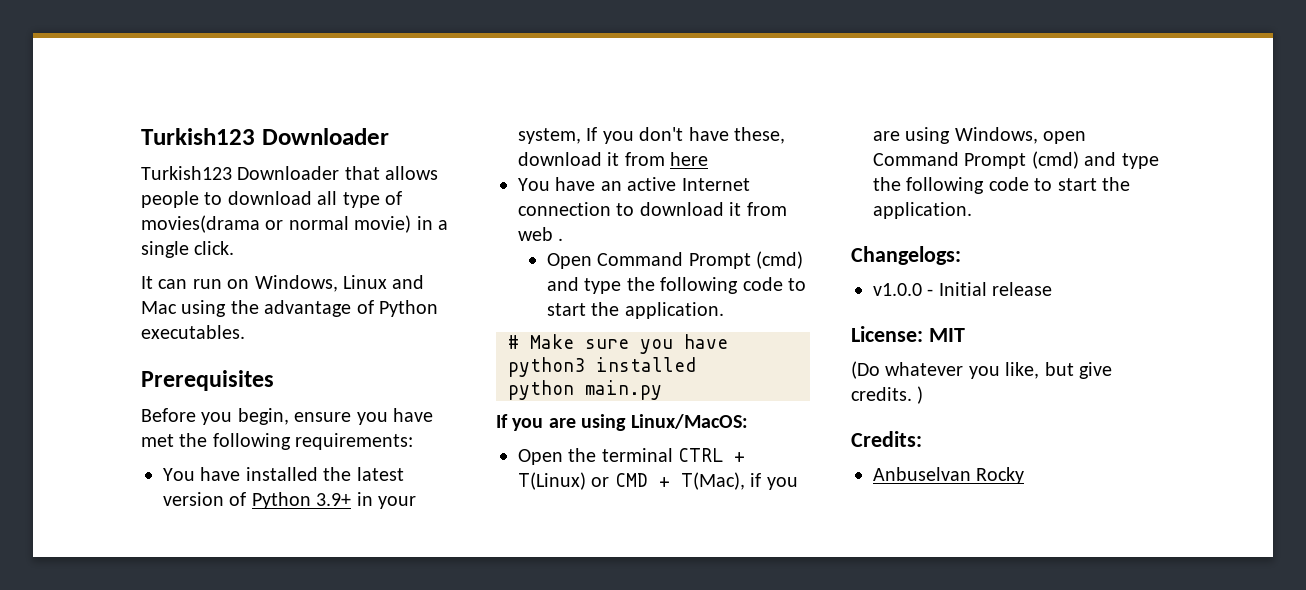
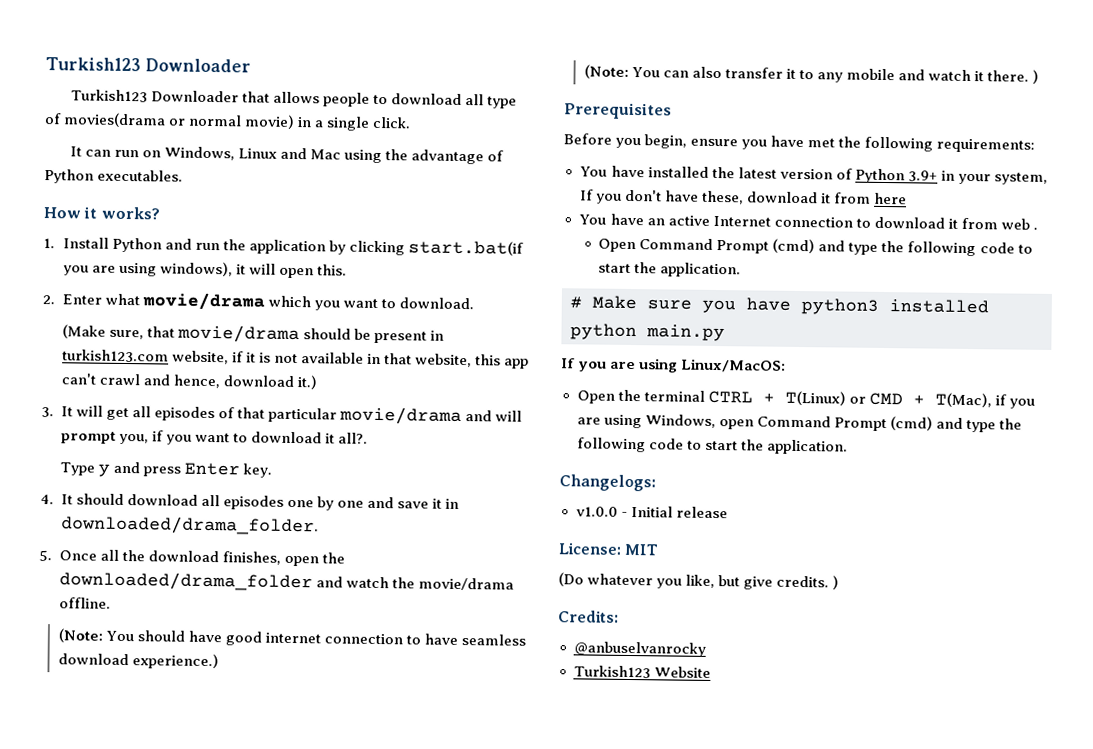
+ How it works?
+ 1. Install Python and run the application by clicking start.bat(if you are using windows), it will open this.
+ 2. Enter what movie/drama which you want to download.
+ (Make sure, that movie/drama should be present in turkish123.com website, if it is not available in that website, this app can't crawl and hence, download it.)
+ 3. It will get all episodes of that particular movie/drama and will prompt you, if you want to download it all?.
+ Type y and press Enter key.
+ 4. It should download all episodes one by one and save it in downloaded/drama_folder.
+ 5. Once all the download finishes, open the downloaded/drama_folder and watch the movie/drama offline.
+ (Note: You should have good internet connection to have seamless download experience.)
+ (Note: You can also transfer it to any mobile and watch it there. )
- Anbuselvan Rocky
+ @anbuselvanrocky
+ Turkish123 Website

